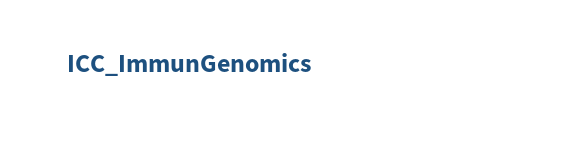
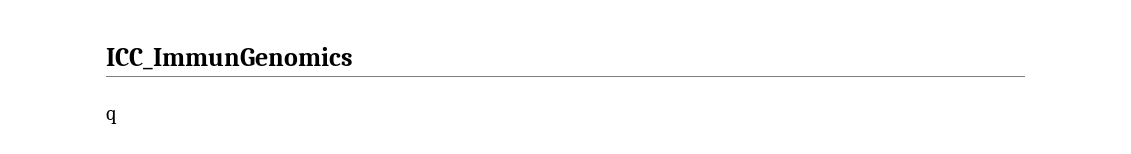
+ q

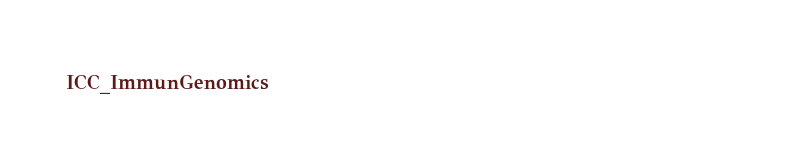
- q

